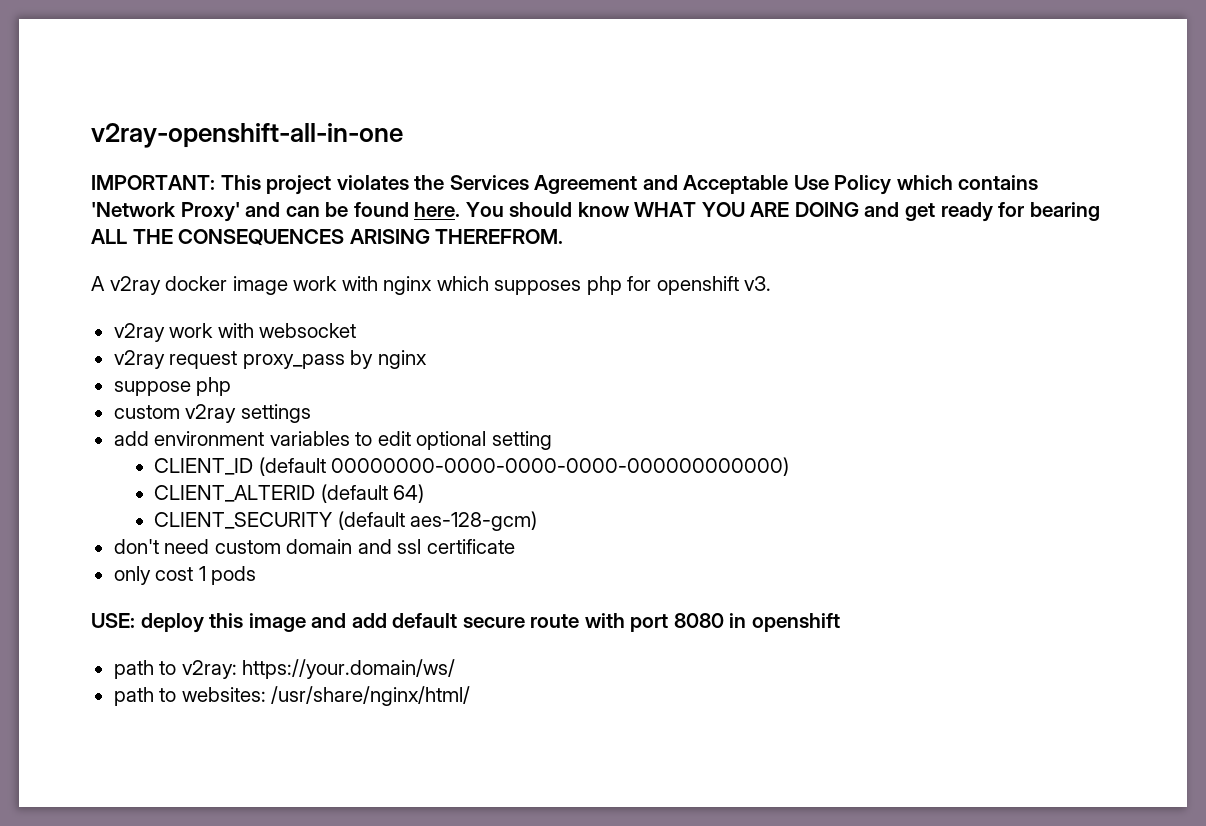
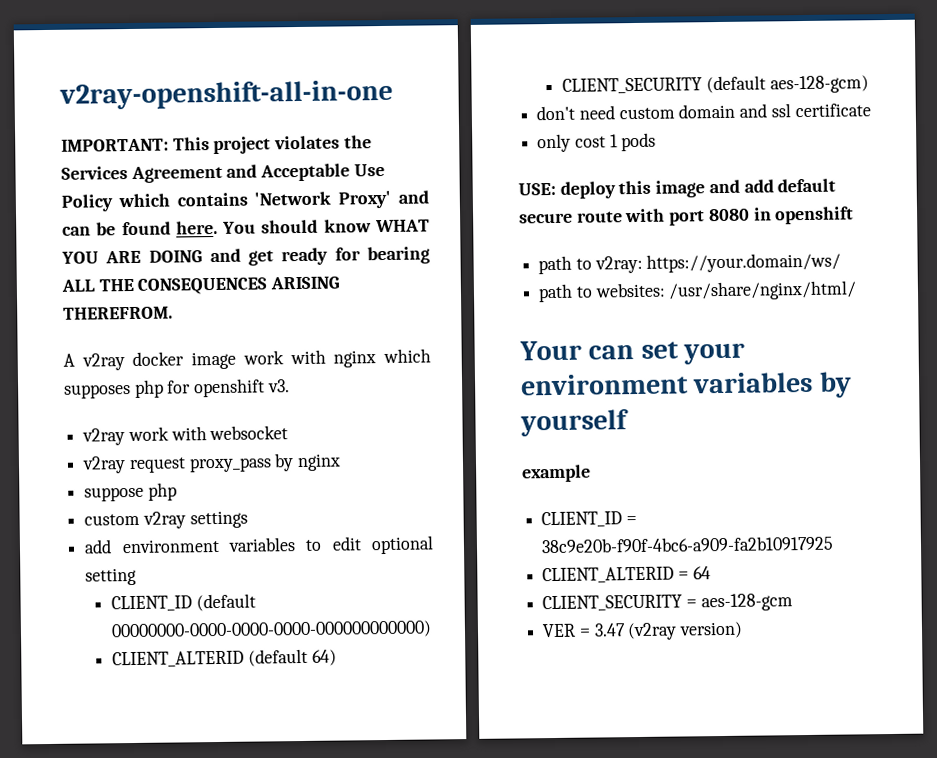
+ Your can set your environment variables by yourself
+ example
+ CLIENT_ID = 38c9e20b-f90f-4bc6-a909-fa2b10917925
+ CLIENT_ALTERID = 64
+ CLIENT_SECURITY = aes-128-gcm
+ VER = 3.47 (v2ray version)

